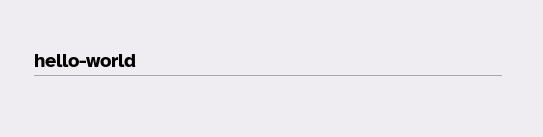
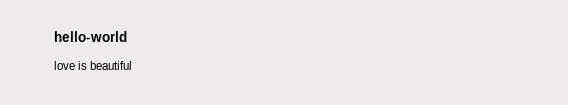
+ love is beautiful

